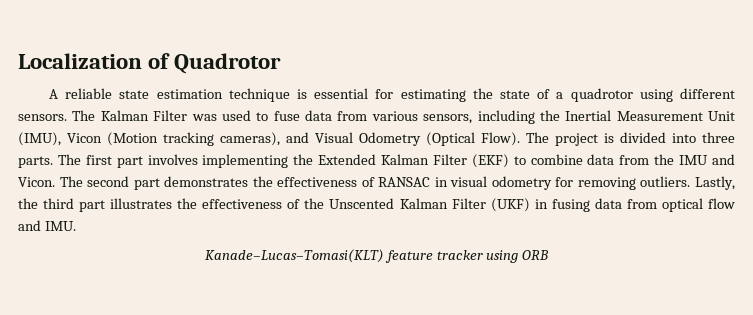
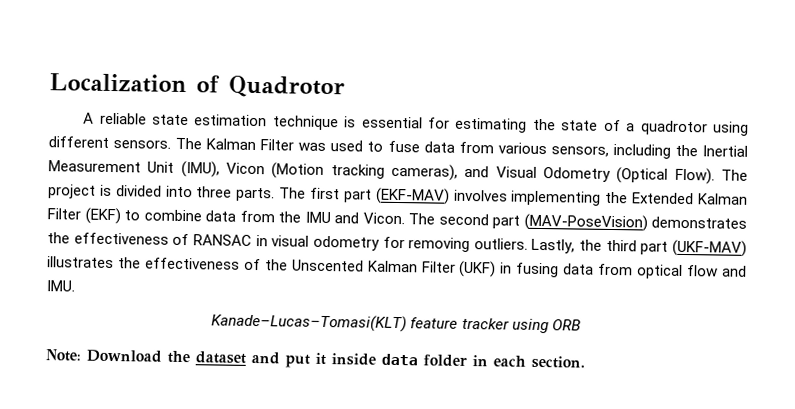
- The first part involves implementing the Extended Kalman Filter (EKF) to combine data from the IMU and Vicon.
+ The first part (EKF-MAV) involves implementing the Extended Kalman Filter (EKF) to combine data from the IMU and Vicon.
- The second part demonstrates the effectiveness of RANSAC in visual odometry for removing outliers.
+ The second part (MAV-PoseVision) demonstrates the effectiveness of RANSAC in visual odometry for removing outliers.
- Lastly, the third part illustrates the effectiveness of the Unscented Kalman Filter (UKF) in fusing data from optical flow and IMU.
+ Lastly, the third part (UKF-MAV) illustrates the effectiveness of the Unscented Kalman Filter (UKF) in fusing data from optical flow and IMU.
+ Note: Download the dataset and put it inside data folder in each section.

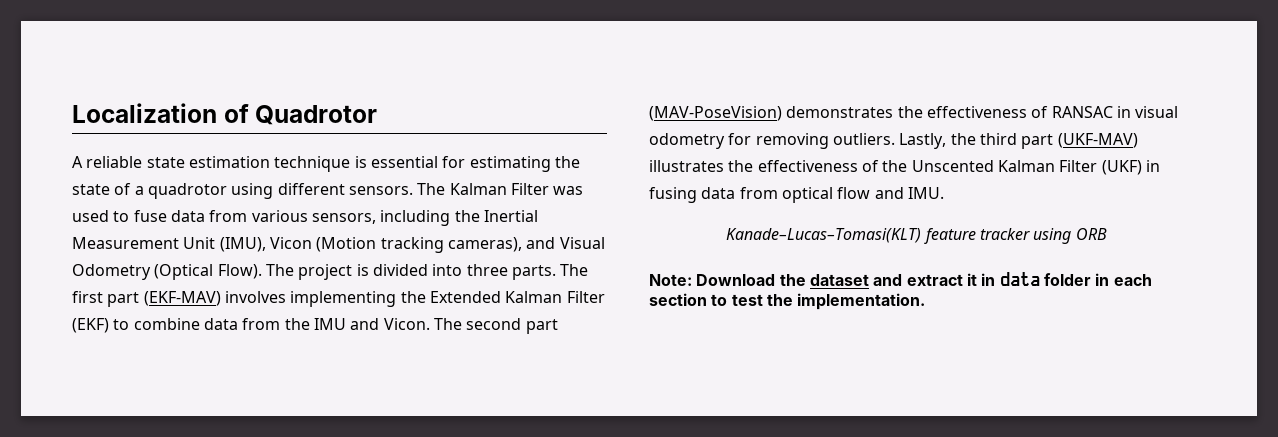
- Note: Download the dataset and put it inside data folder in each section.
+ Note: Download the dataset and extract it in data folder in each section to test the implementation.

